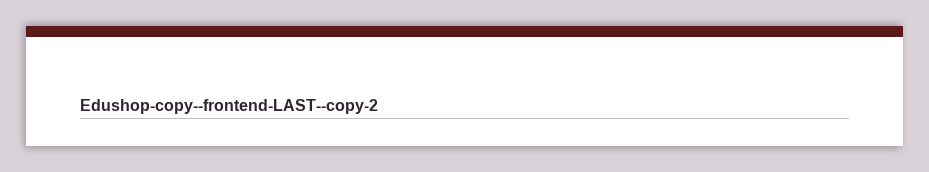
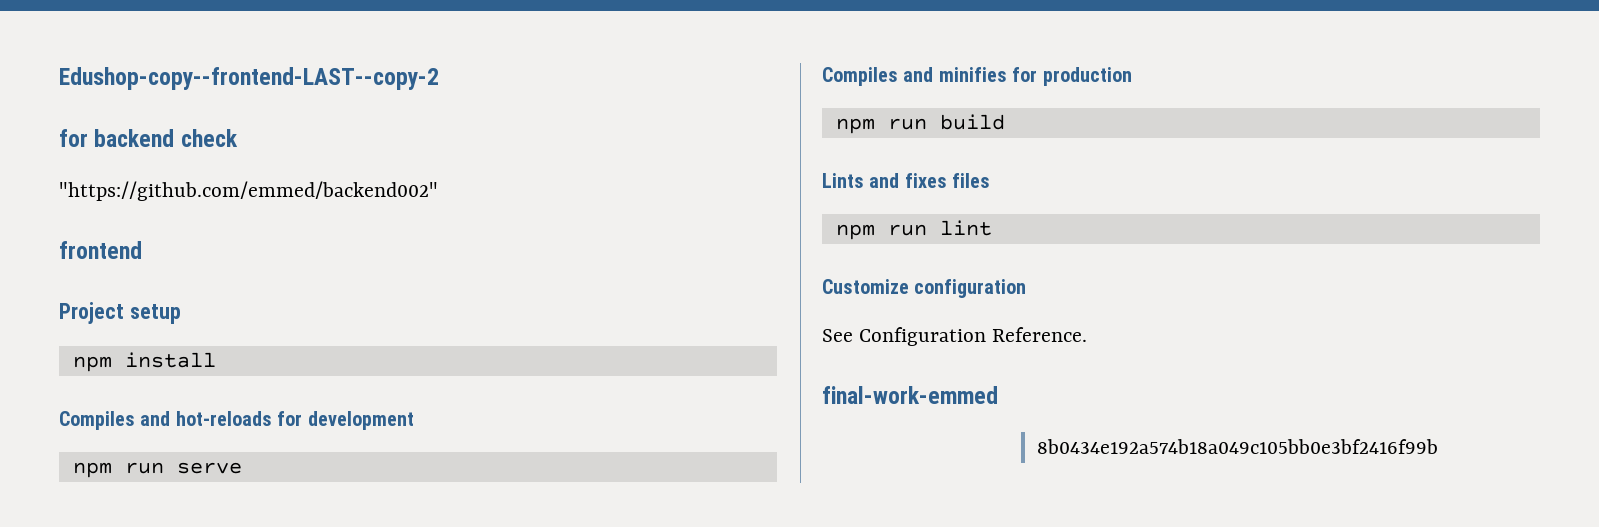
+ for backend check
+ "https://github.com/emmed/backend002"
+ frontend
+ Project setup
+ npm install
+ Compiles and hot-reloads for development
+ npm run serve
+ Compiles and minifies for production
+ npm run build
+ Lints and fixes files
+ npm run lint
+ Customize configuration
+ See Configuration Reference.
+ final-work-emmed
+ 8b0434e192a574b18a049c105bb0e3bf2416f99b

